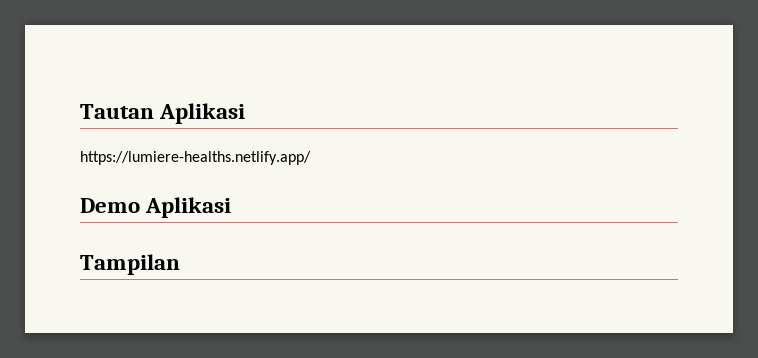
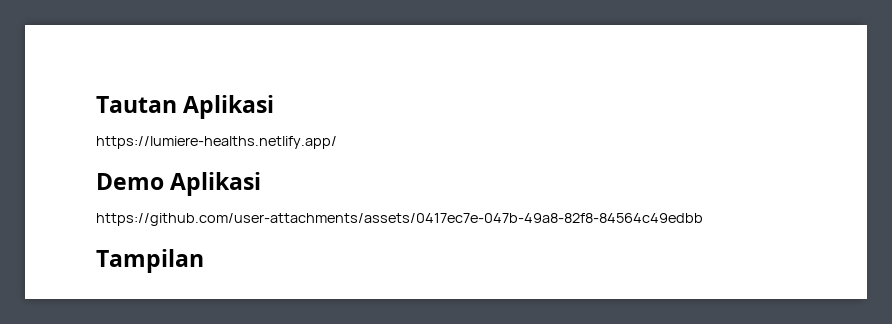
+ https://github.com/user-attachments/assets/0417ec7e-047b-49a8-82f8-84564c49edbb

